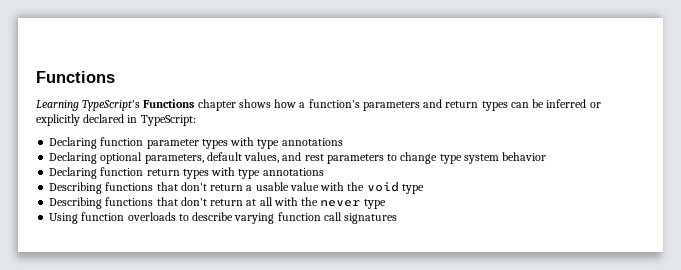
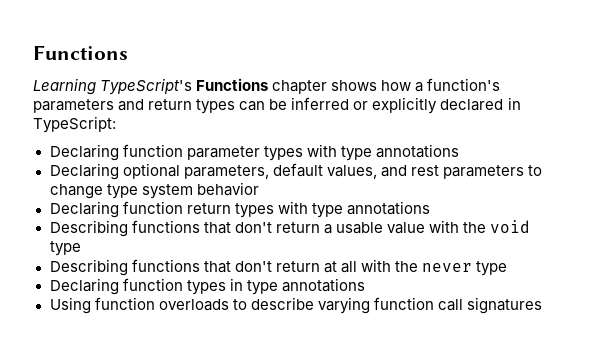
+ Declaring function types in type annotations

